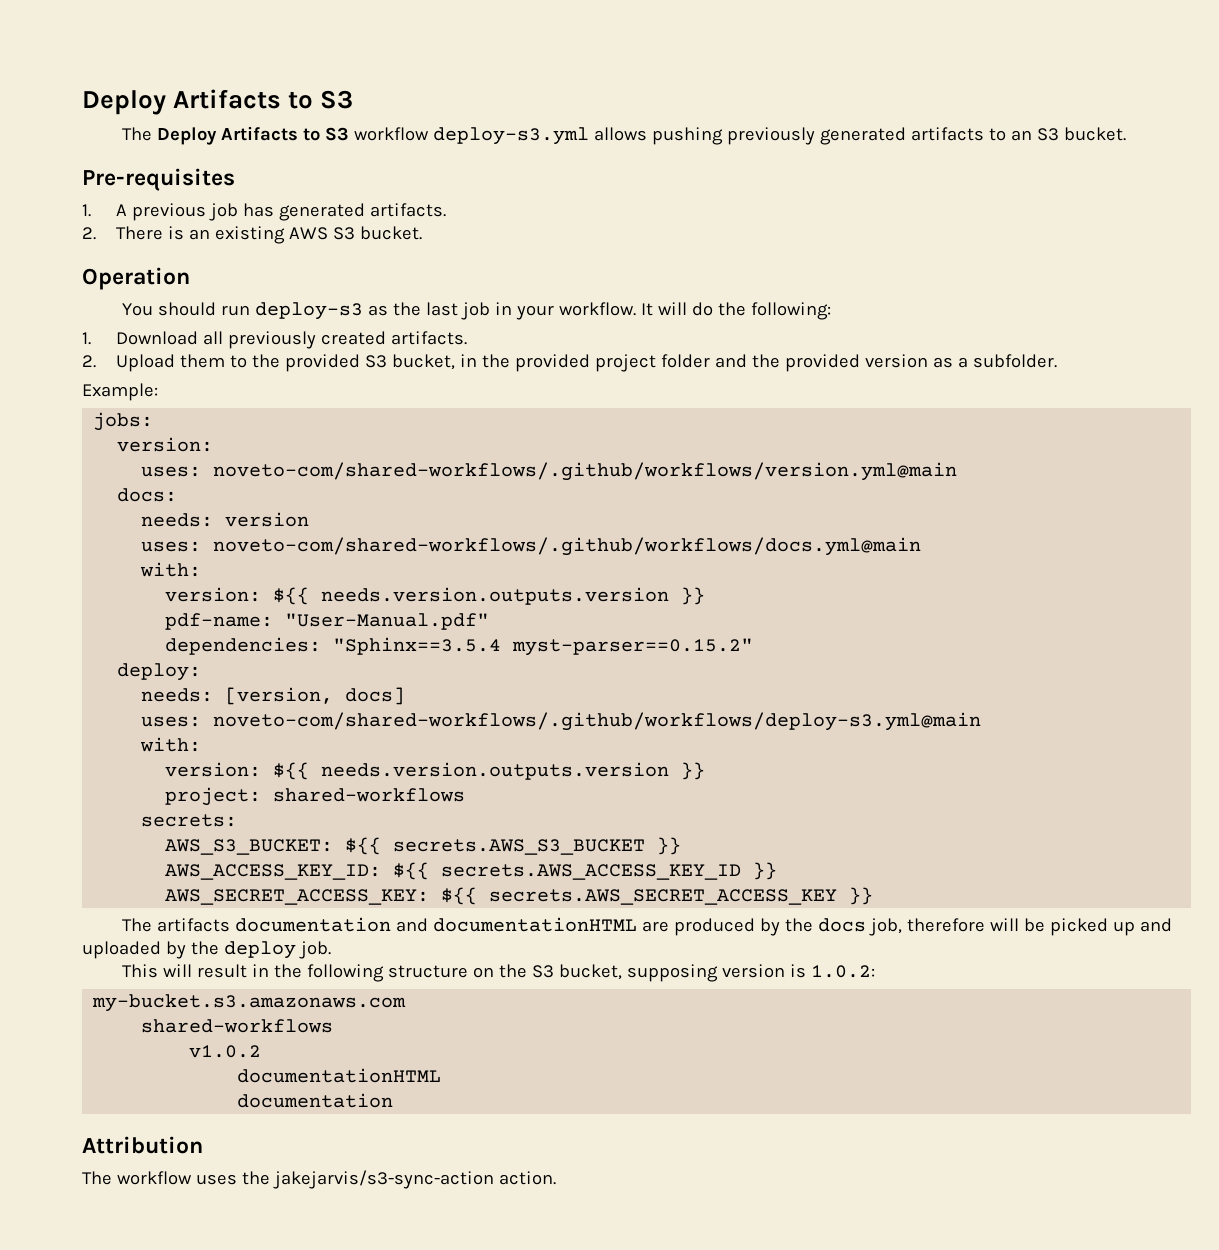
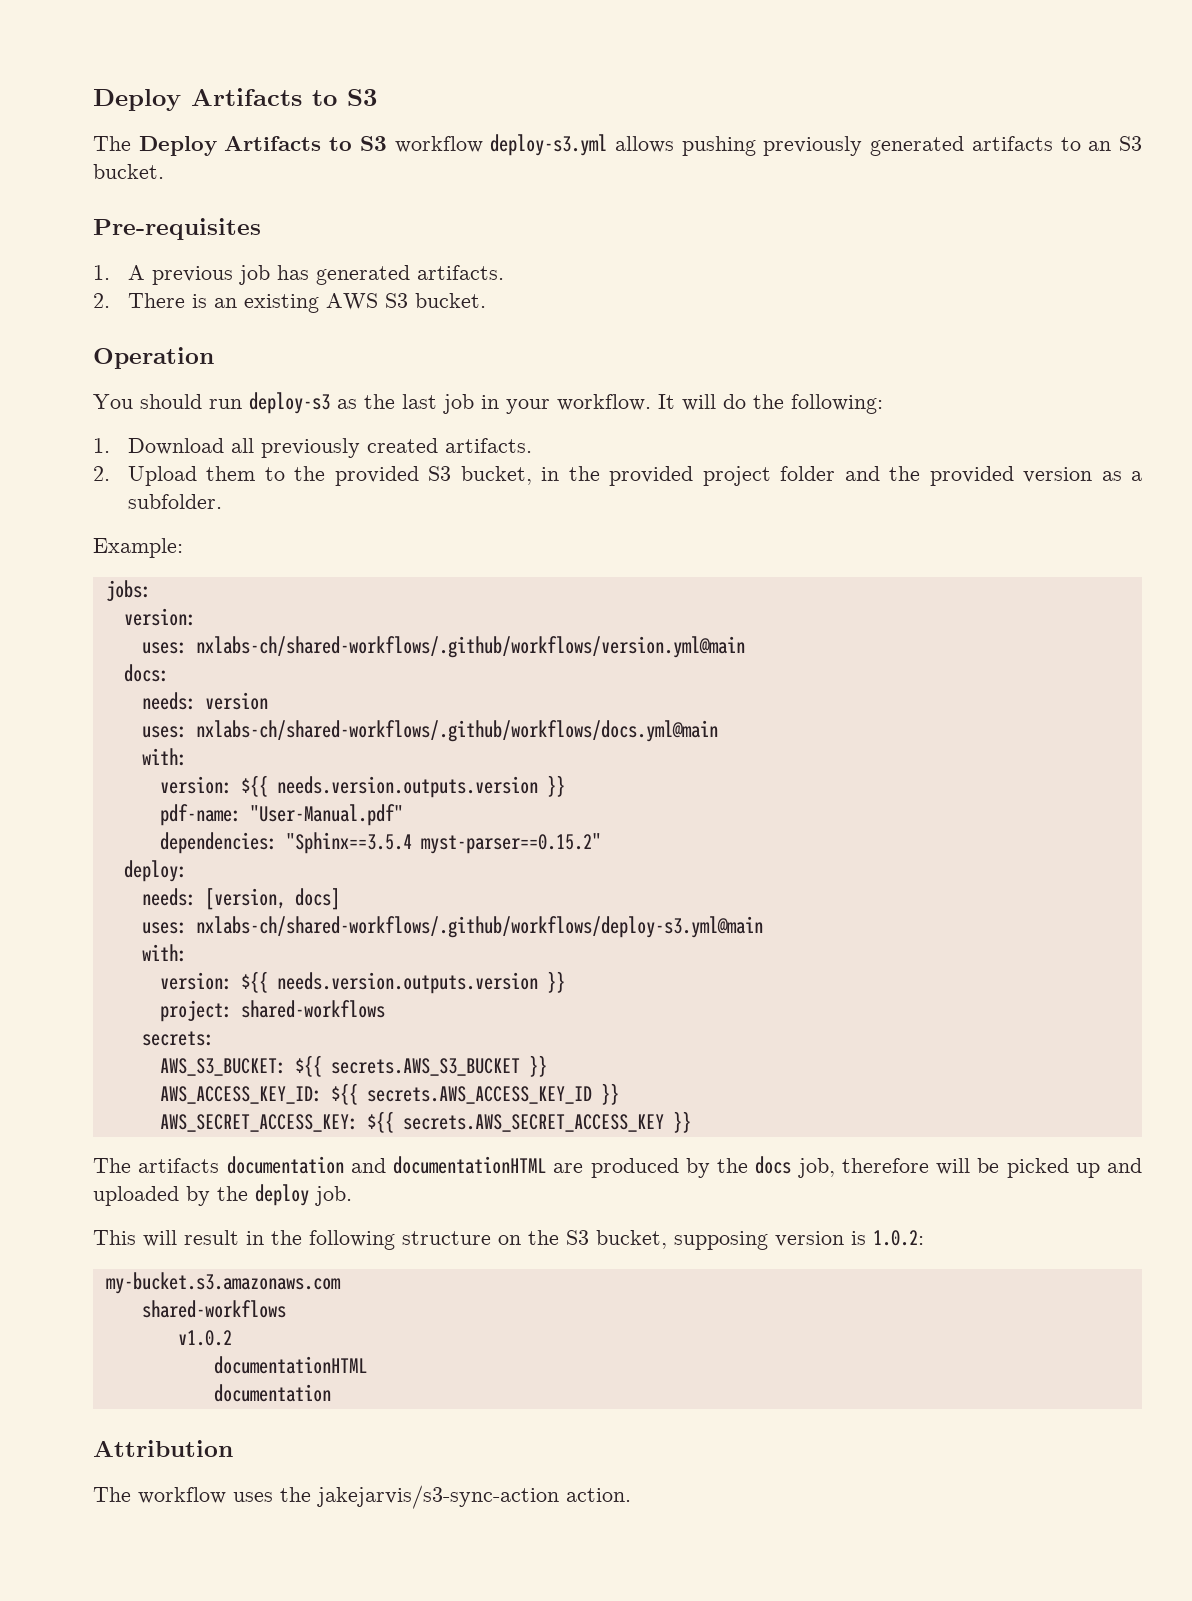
- uses: noveto-com/shared-workflows/.github/workflows/version.yml@main
+ uses: nxlabs-ch/shared-workflows/.github/workflows/version.yml@main
- uses: noveto-com/shared-workflows/.github/workflows/docs.yml@main
+ uses: nxlabs-ch/shared-workflows/.github/workflows/docs.yml@main
- uses: noveto-com/shared-workflows/.github/workflows/deploy-s3.yml@main
+ uses: nxlabs-ch/shared-workflows/.github/workflows/deploy-s3.yml@main

